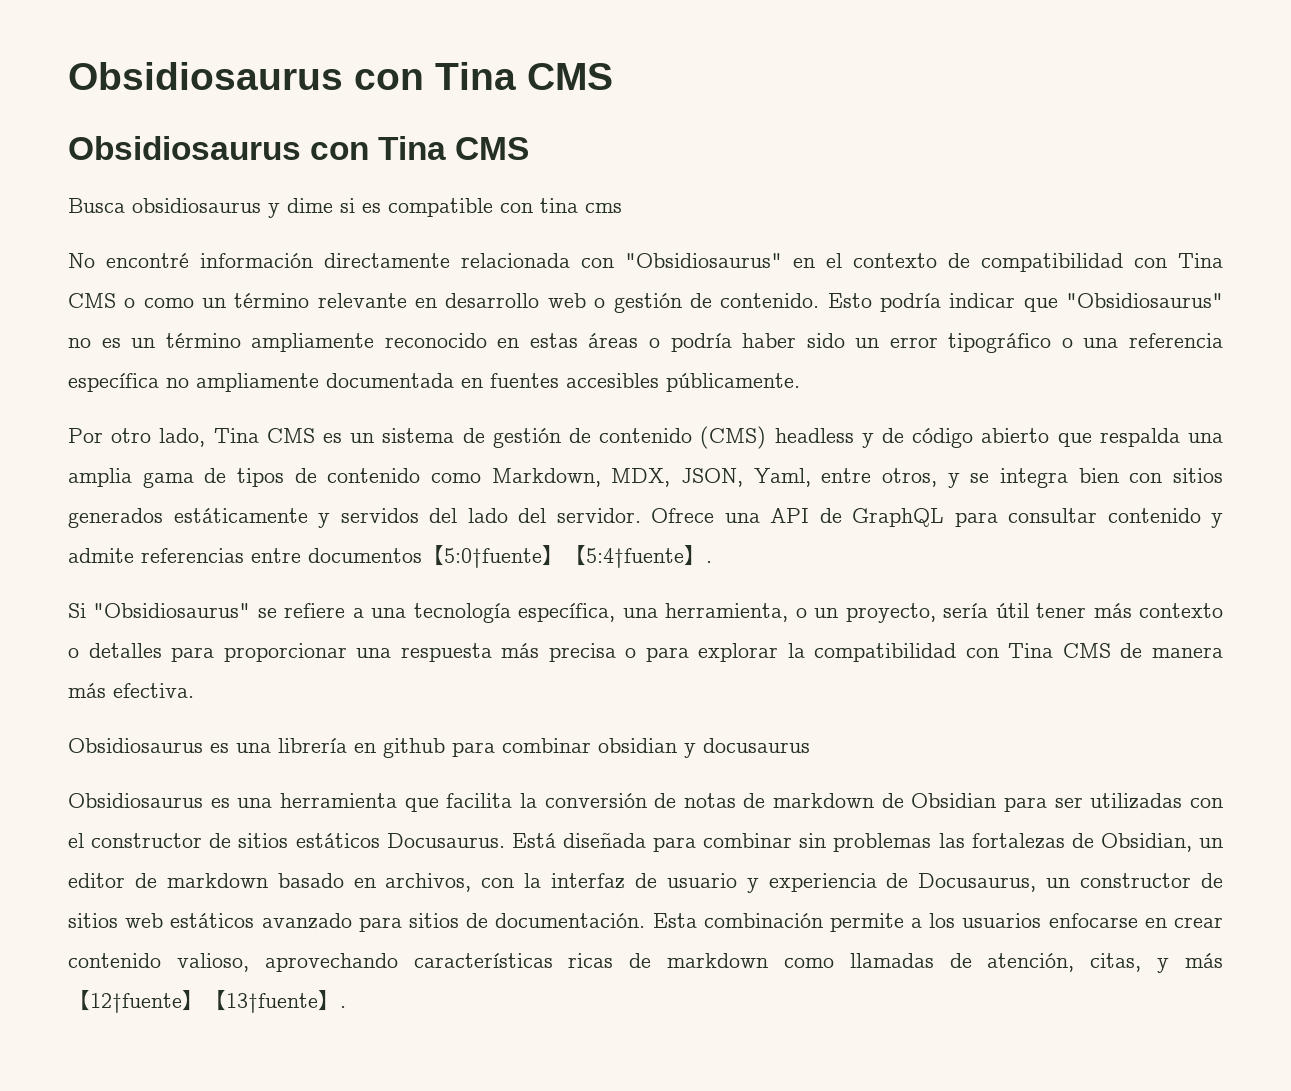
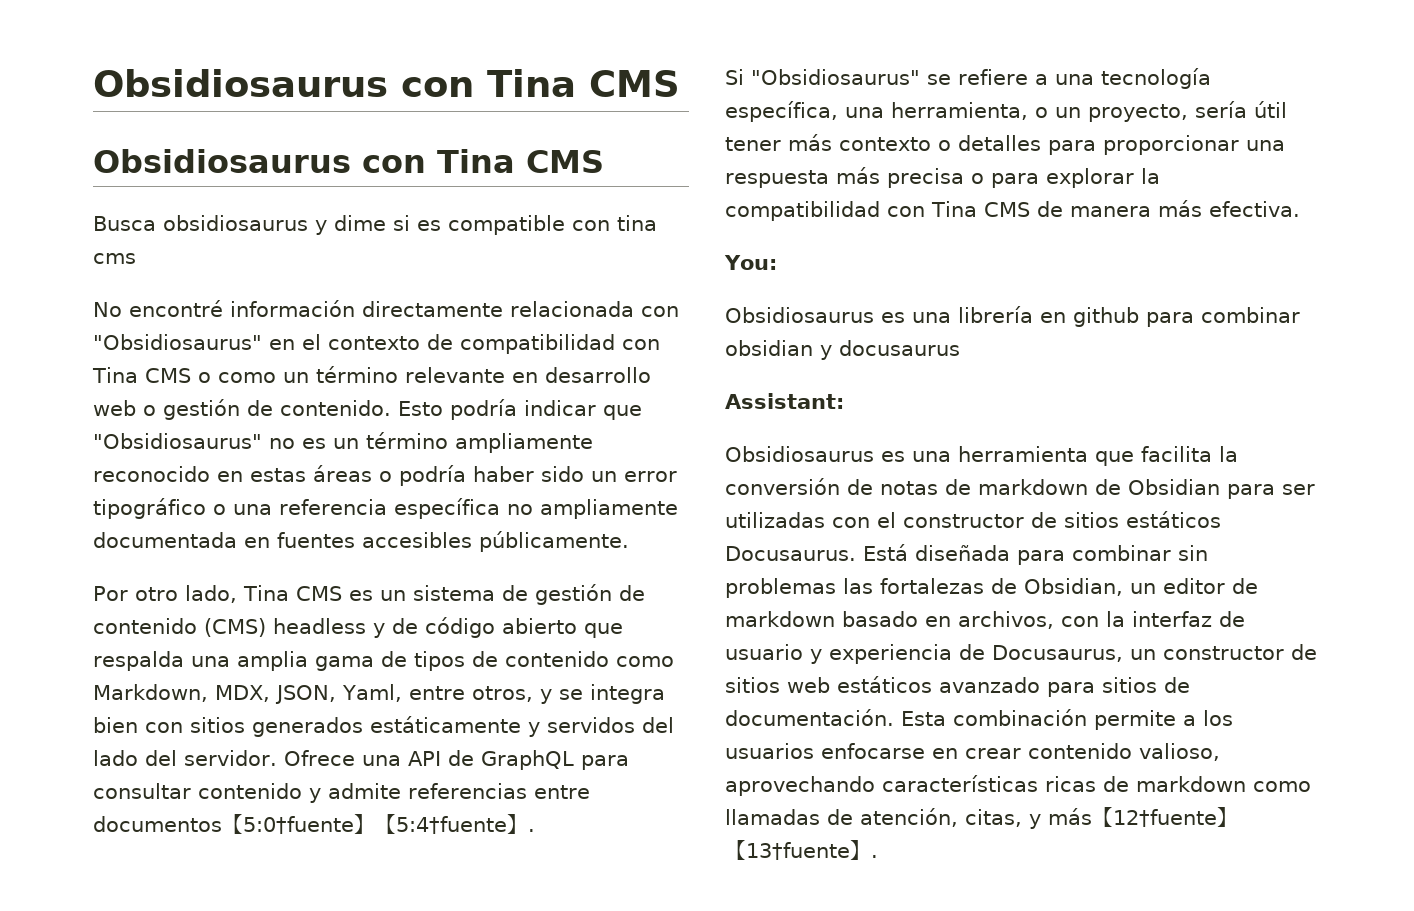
+ You:
+ Assistant:

